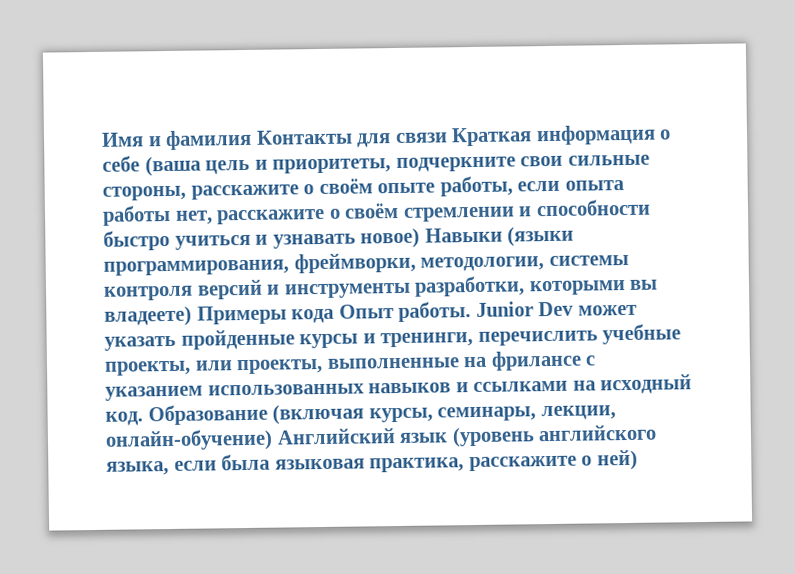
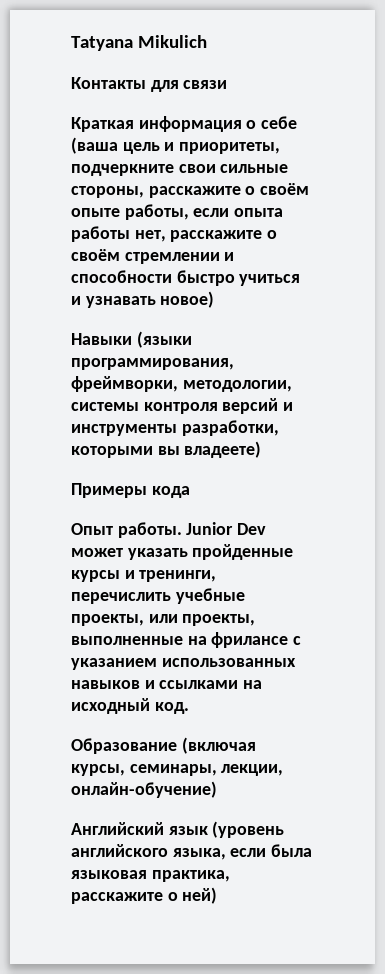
- Имя и фамилия Контакты для связи Краткая информация о себе (ваша цель и приоритеты, подчеркните свои сильные стороны, расскажите о своём опыте работы, если опыта работы нет, расскажите о своём стремлении и способности быстро учиться и узнавать новое) Навыки (языки программирования, фреймворки, методологии, системы контроля версий и инструменты разработки, которыми вы владеете) Примеры кода Опыт работы.
+ Tatyana Mikulich
+ Контакты для связи
+ Краткая информация о себе (ваша цель и приоритеты, подчеркните свои сильные стороны, расскажите о своём опыте работы, если опыта работы нет, расскажите о своём стремлении и способности быстро учиться и узнавать новое)
+ Навыки (языки программирования, фреймворки, методологии, системы контроля версий и инструменты разработки, которыми вы владеете)
+ Примеры кода
+ Опыт работы.
- Junior Dev может указать пройденные курсы и тренинги, перечислить учебные проекты, или проекты, выполненные на фрилансе с указанием использованных навыков и ссылками на исходный код. Образование (включая курсы, семинары, лекции, онлайн-обучение) Английский язык (уровень английского языка, если была языковая практика, расскажите о ней)
+ Junior Dev может указать пройденные курсы и тренинги, перечислить учебные проекты, или проекты, выполненные на фрилансе с указанием использованных навыков и ссылками на исходный код.
+ Образование (включая курсы, семинары, лекции, онлайн-обучение)
+ Английский язык (уровень английского языка, если была языковая практика, расскажите о ней)

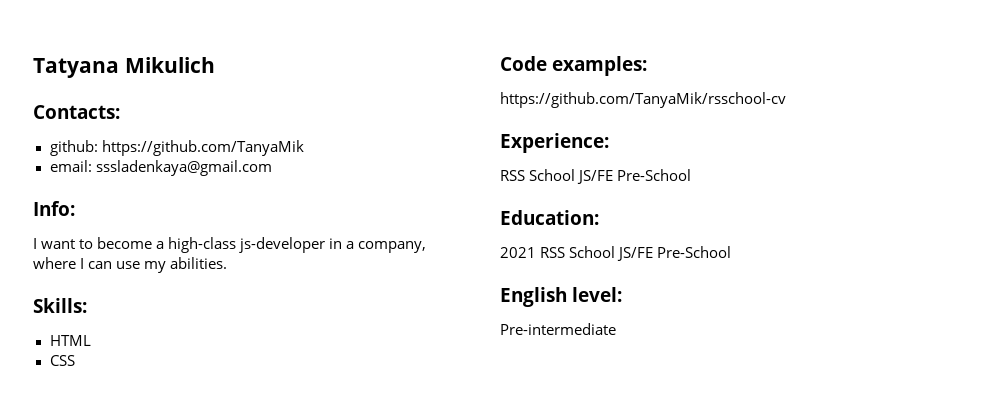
- Контакты для связи
- Краткая информация о себе (ваша цель и приоритеты, подчеркните свои сильные стороны, расскажите о своём опыте работы, если опыта работы нет, расскажите о своём стремлении и способности быстро учиться и узнавать новое)
- Навыки (языки программирования, фреймворки, методологии, системы контроля версий и инструменты разработки, которыми вы владеете)
- Примеры кода
- Опыт работы. Junior Dev может указать пройденные курсы и тренинги, перечислить учебные проекты, или проекты, выполненные на фрилансе с указанием использованных навыков и ссылками на исходный код.
- Образование (включая курсы, семинары, лекции, онлайн-обучение)
- Английский язык (уровень английского языка, если была языковая практика, расскажите о ней)
+ Contacts:
+ github: https://github.com/TanyaMik
+ email: sssladenkaya@gmail.com
+ Info:
+ I want to become a high-class js-developer in a company, where I can use my abilities.
+ Skills:
+ HTML
+ CSS
+ Code examples:
+ https://github.com/TanyaMik/rsschool-cv
+ Experience:
+ RSS School JS/FE Pre-School
+ Education:
+ 2021 RSS School JS/FE Pre-School
+ English level:
+ Pre-intermediate

